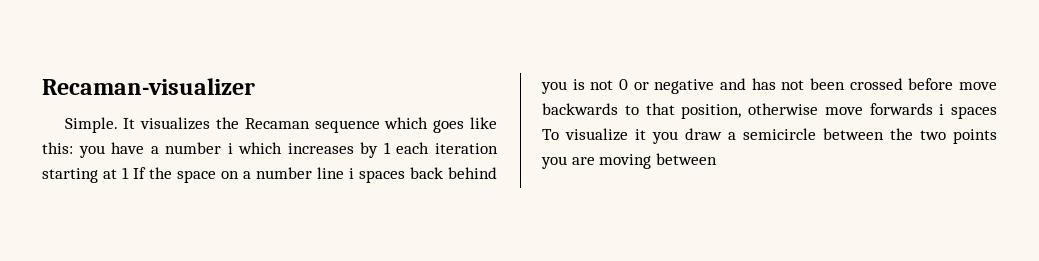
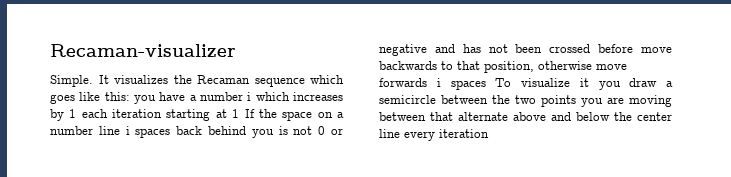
- you have a number i which increases by 1 each iteration starting at 1 If the space on a number line i spaces back behind you is not 0 or negative and has not been crossed before move backwards to that position, otherwise move forwards i spaces To visualize it you draw a semicircle between the two points you are moving between
+ you have a number i which increases by 1 each iteration starting at 1 If the space on a number line i spaces back behind you is not 0 or negative and has not been crossed before move backwards to that position, otherwise move forwards i spaces To visualize it you draw a semicircle between the two points you are moving between that alternate above and below the center line every iteration

